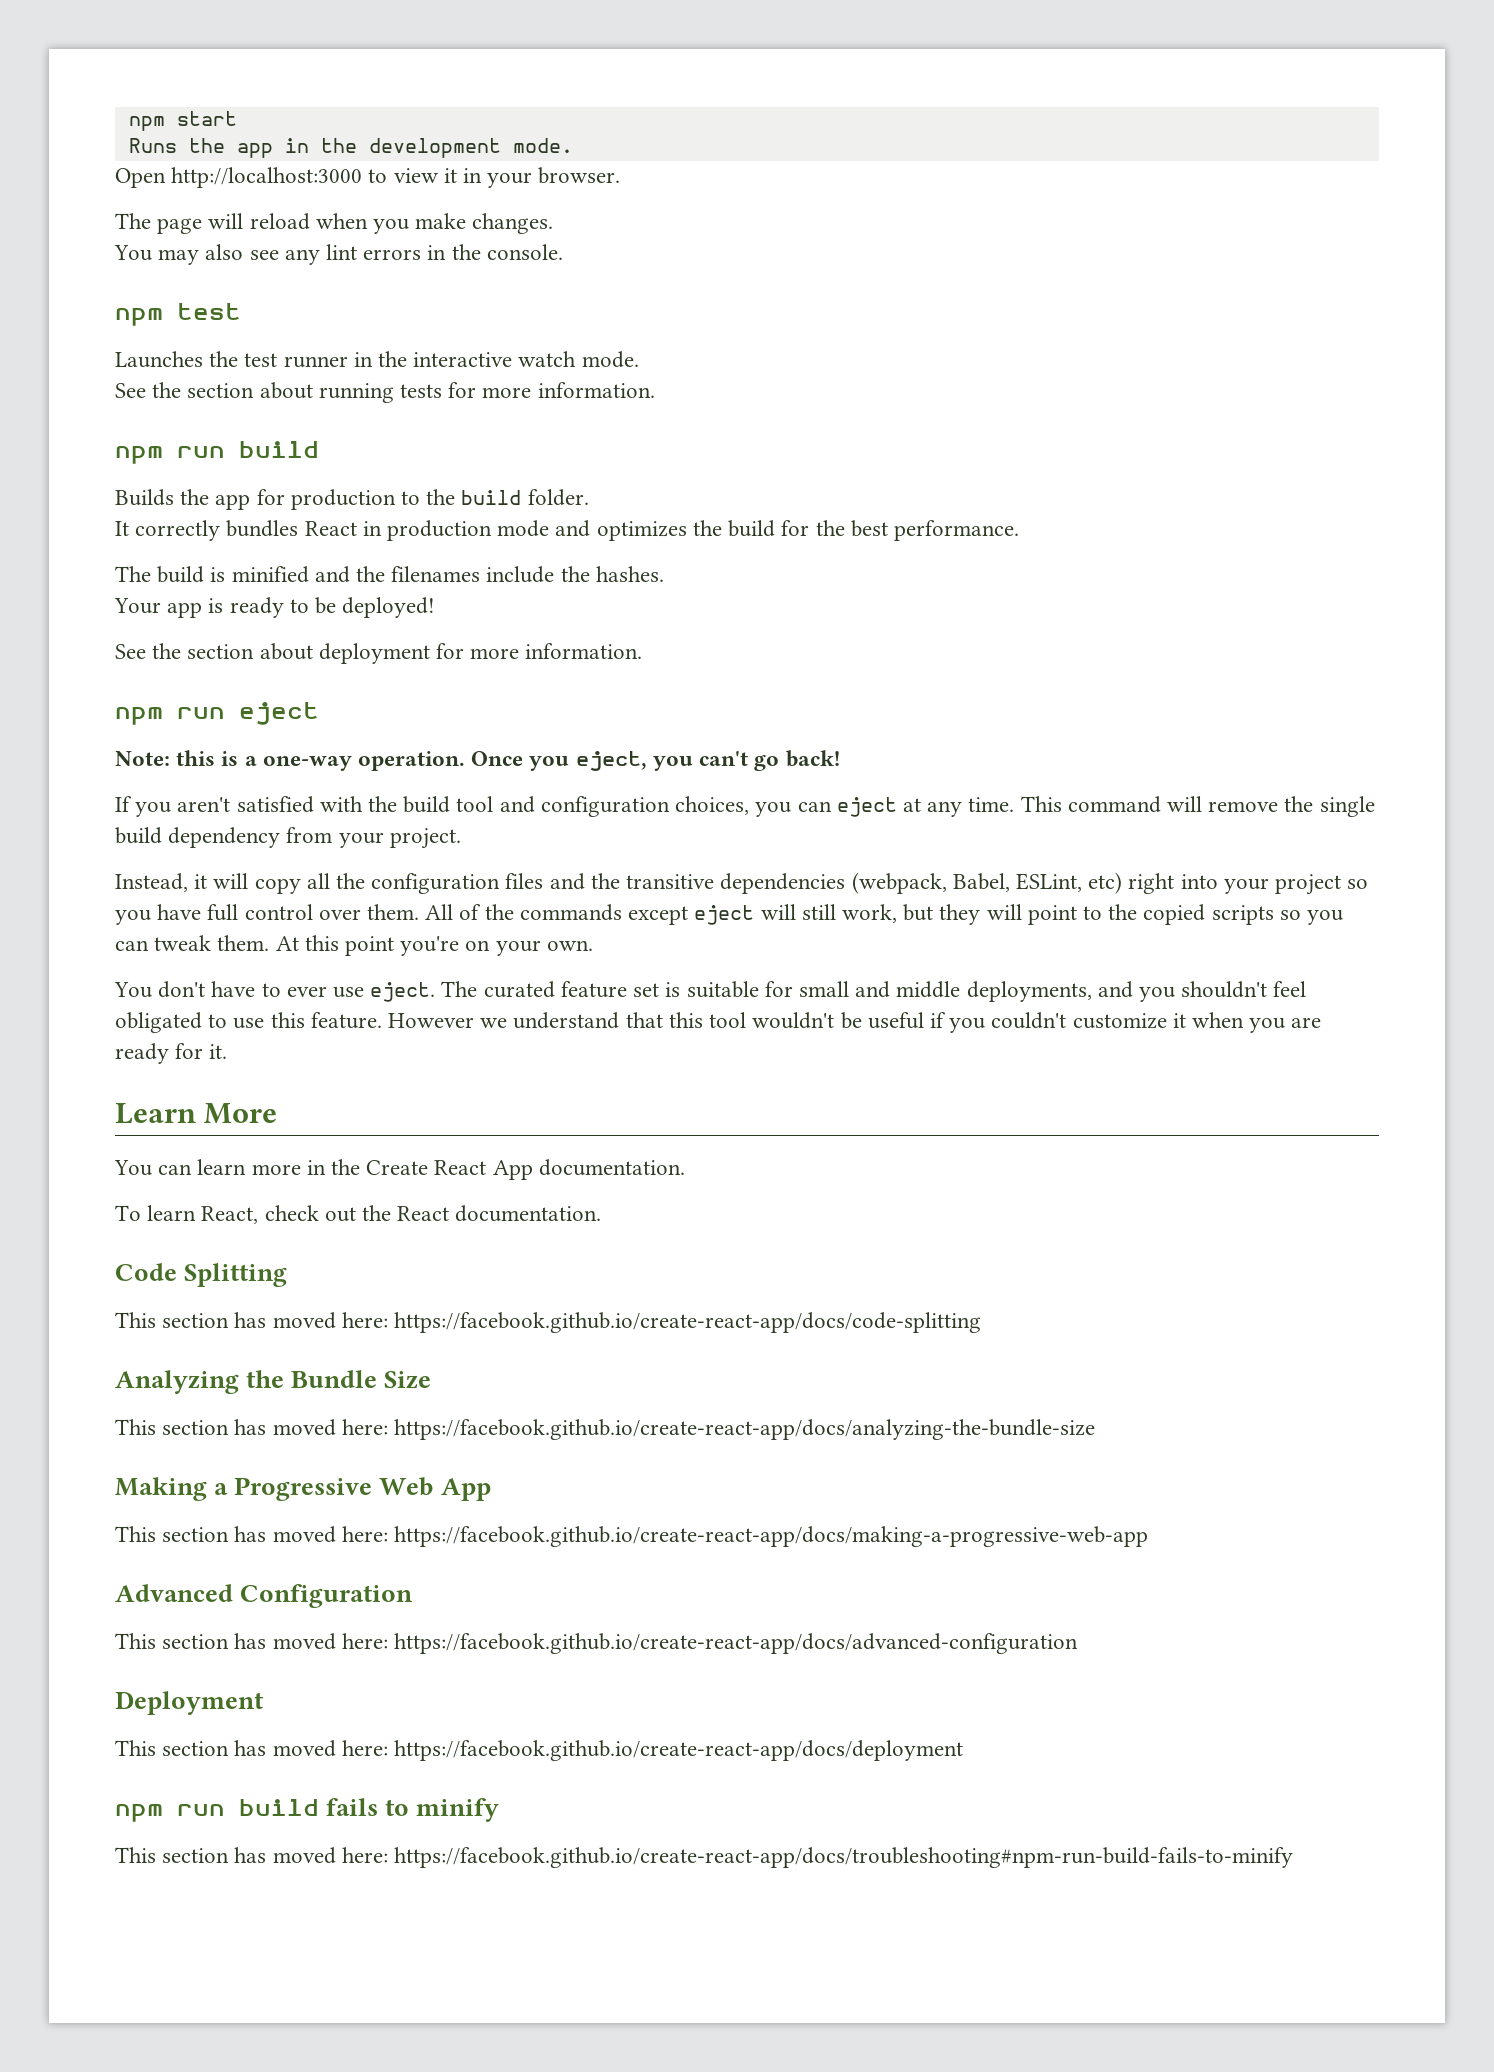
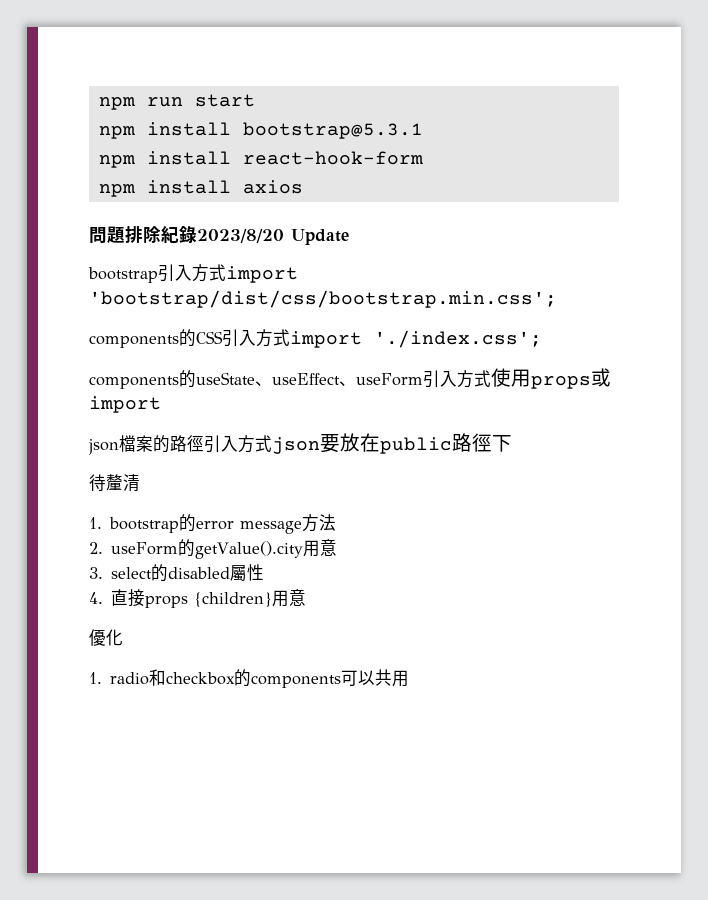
- npm start
+ npm run start
- Runs the app in the development mode.
- Open http://localhost:3000 to view it in your browser.
- The page will reload when you make changes.
- You may also see any lint errors in the console.
- npm test
- Launches the test runner in the interactive watch mode.
- See the section about running tests for more information.
- npm run build
- Builds the app for production to the build folder.
- It correctly bundles React in production mode and optimizes the build for the best performance.
- The build is minified and the filenames include the hashes.
- Your app is ready to be deployed!
- See the section about deployment for more information.
- npm run eject
- Note: this is a one-way operation. Once you eject, you can't go back!
- If you aren't satisfied with the build tool and configuration choices, you can eject at any time. This command will remove the single build dependency from your project.
- Instead, it will copy all the configuration files and the transitive dependencies (webpack, Babel, ESLint, etc) right into your project so you have full control over them. All of the commands except eject will still work, but they will point to the copied scripts so you can tweak them. At this point you're on your own.
- You don't have to ever use eject. The curated feature set is suitable for small and middle deployments, and you shouldn't feel obligated to use this feature. However we understand that this tool wouldn't be useful if you couldn't customize it when you are ready for it.
- Learn More
- You can learn more in the Create React App documentation.
- To learn React, check out the React documentation.
- Code Splitting
- This section has moved here: https://facebook.github.io/create-react-app/docs/code-splitting
- Analyzing the Bundle Size
- This section has moved here: https://facebook.github.io/create-react-app/docs/analyzing-the-bundle-size
- Making a Progressive Web App
- This section has moved here: https://facebook.github.io/create-react-app/docs/making-a-progressive-web-app
- Advanced Configuration
- This section has moved here: https://facebook.github.io/create-react-app/docs/advanced-configuration
- Deployment
- This section has moved here: https://facebook.github.io/create-react-app/docs/deployment
- npm run build fails to minify
- This section has moved here: https://facebook.github.io/create-react-app/docs/troubleshooting#npm-run-build-fails-to-minify
+ npm install bootstrap@5.3.1
+ npm install react-hook-form
+ npm install axios
+ 問題排除紀錄2023/8/20 Update
+ bootstrap引入方式import 'bootstrap/dist/css/bootstrap.min.css';
+ components的CSS引入方式import './index.css';
+ components的useState、useEffect、useForm引入方式使用props或import
+ json檔案的路徑引入方式json要放在public路徑下
+ 待釐清
+ 1. bootstrap的error message方法
+ 2. useForm的getValue().city用意
+ 3. select的disabled屬性
+ 4.直接props {children}用意
+ 優化
+ 1. radio和checkbox的components可以共用

